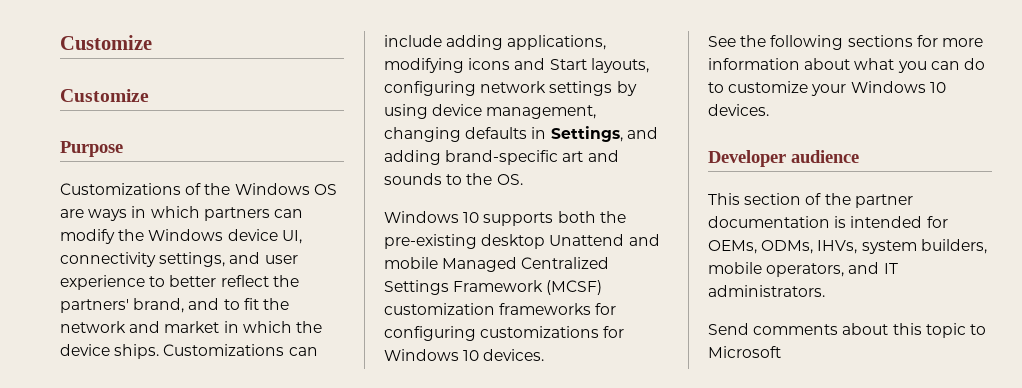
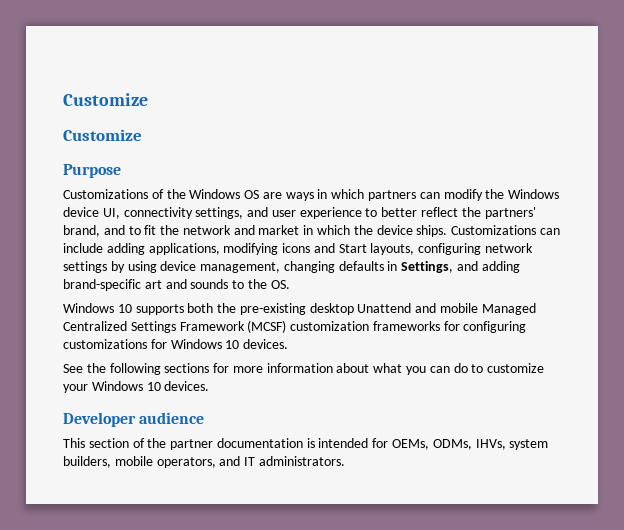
- Send comments about this topic to Microsoft

